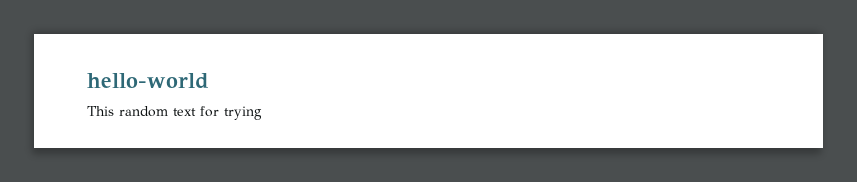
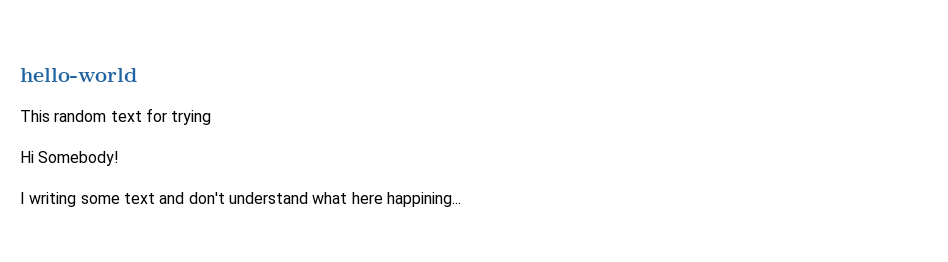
+ Hi Somebody!
+ I writing some text and don't understand what here happining...

